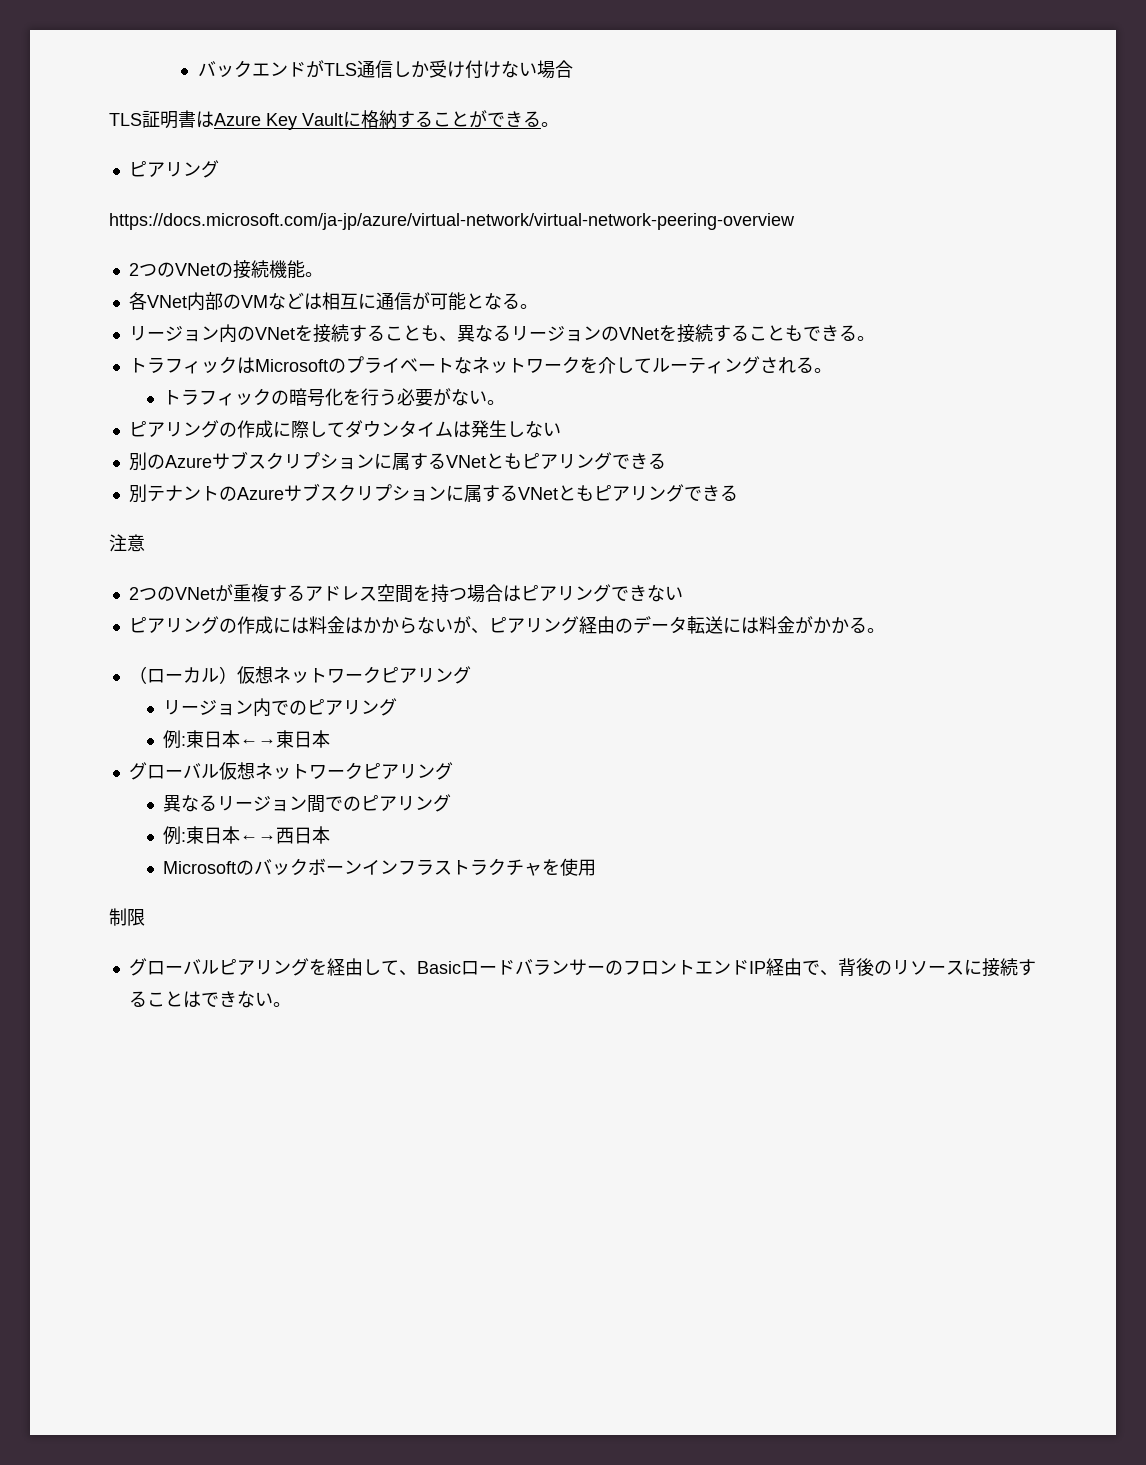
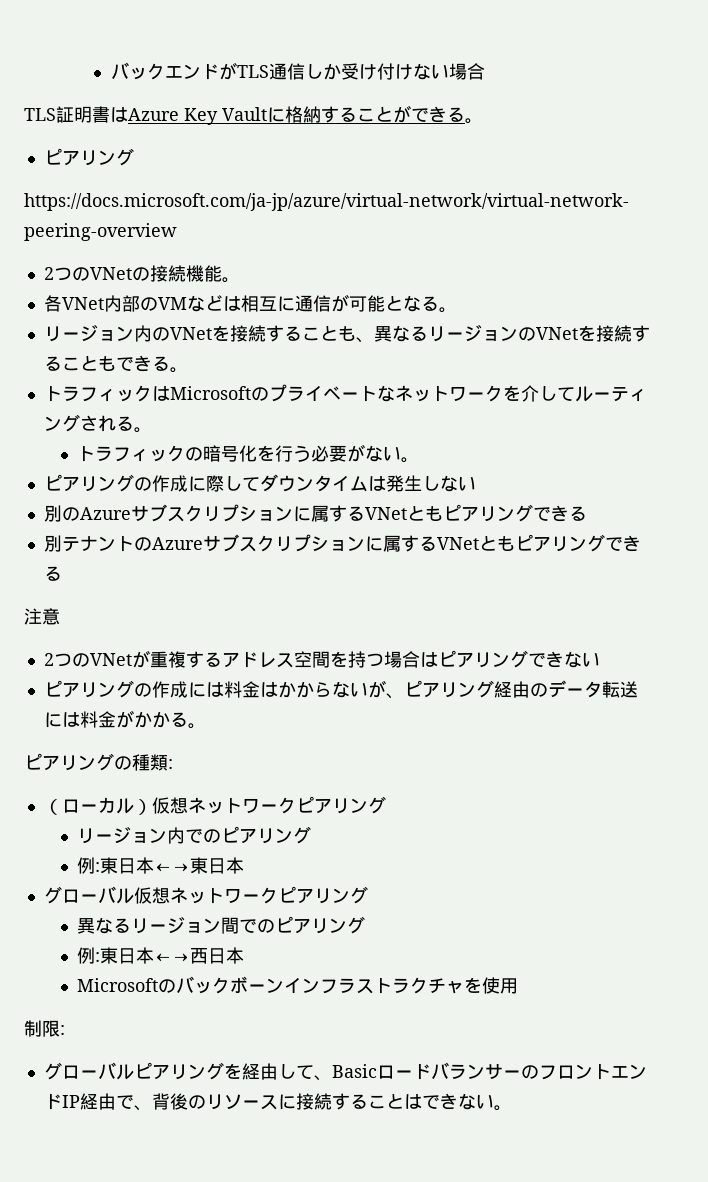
+ ピアリングの種類:
- 制限
+ 制限:

